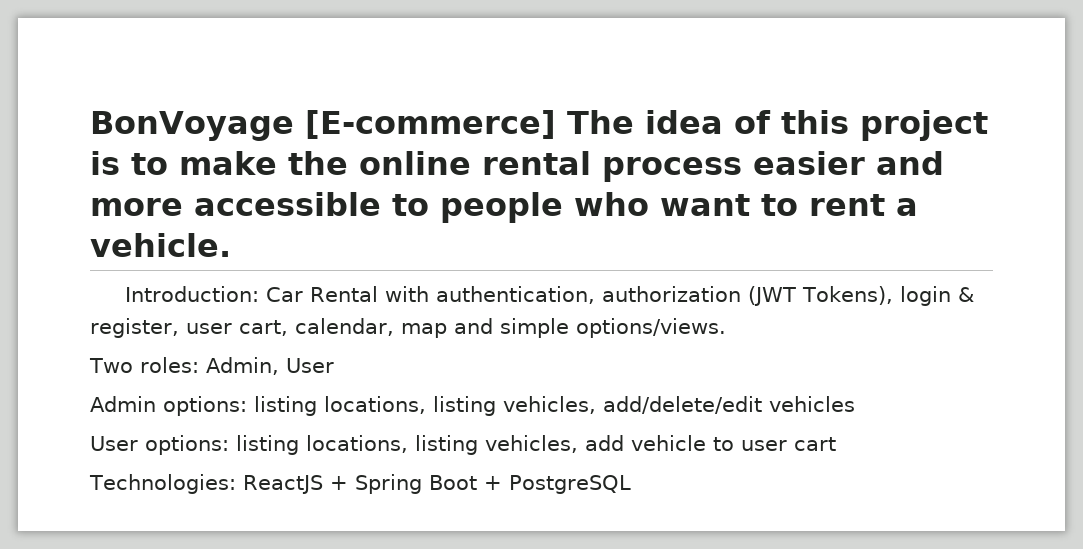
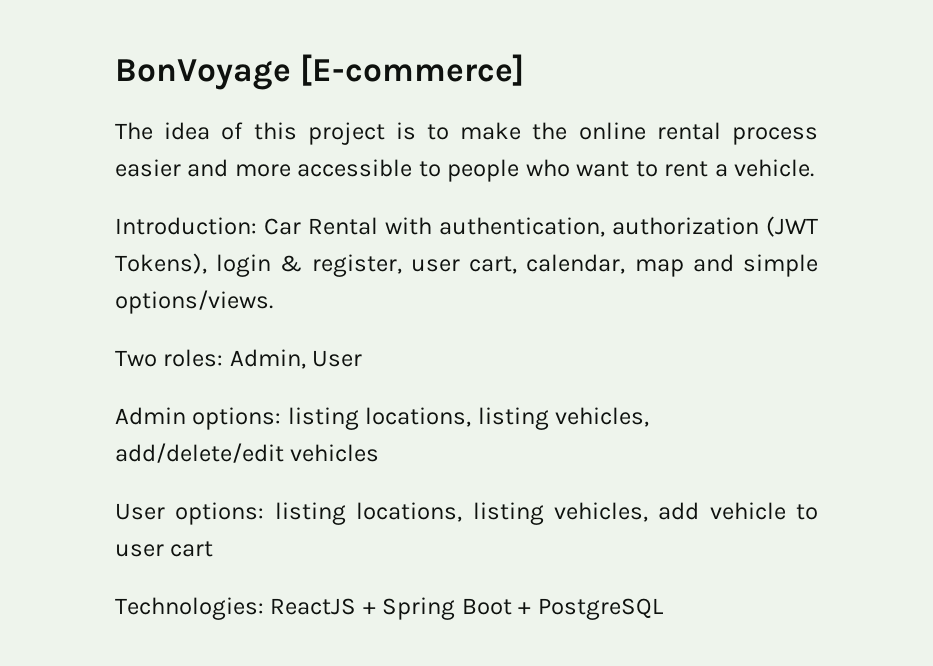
- BonVoyage [E-commerce] The idea of this project is to make the online rental process easier and more accessible to people who want to rent a vehicle.
+ BonVoyage [E-commerce]
+ The idea of this project is to make the online rental process easier and more accessible to people who want to rent a vehicle.

